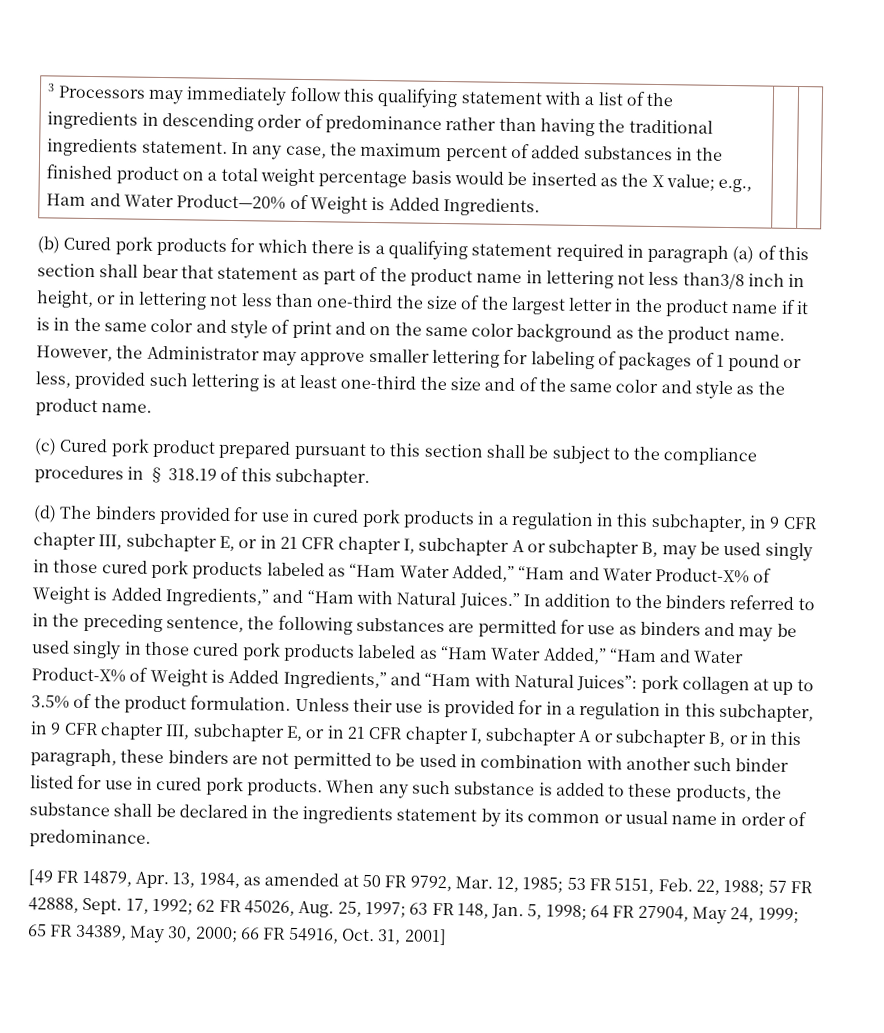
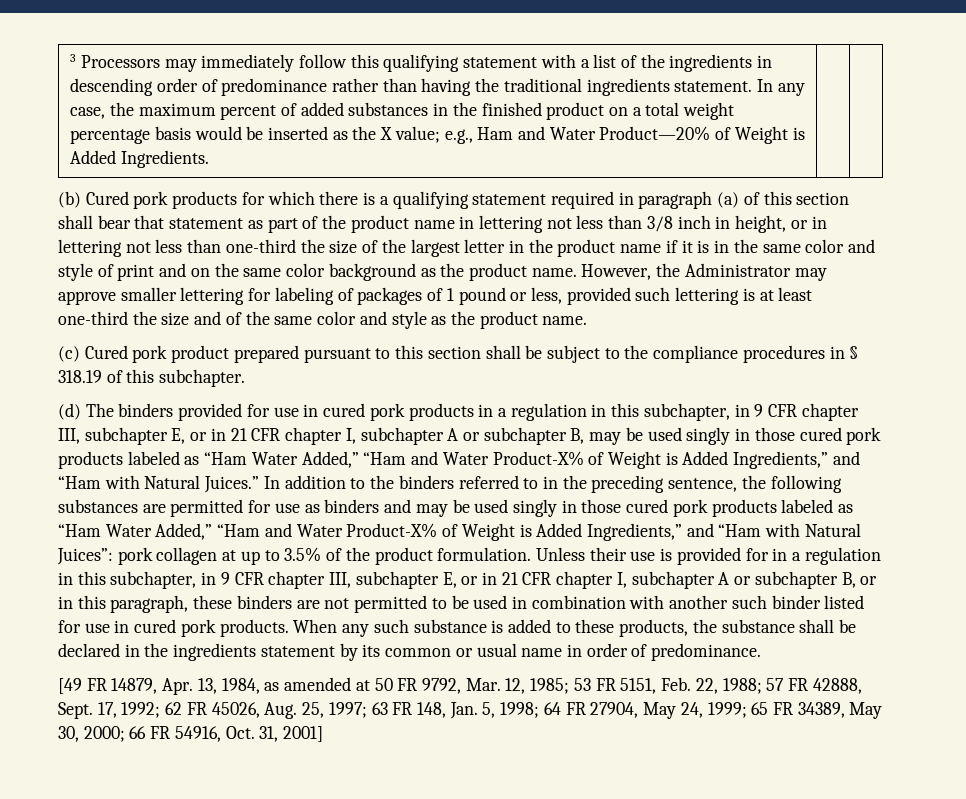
- (b) Cured pork products for which there is a qualifying statement required in paragraph (a) of this section shall bear that statement as part of the product name in lettering not less than3/8 inch in height, or in lettering not less than one-third the size of the largest letter in the product name if it is in the same color and style of print and on the same color background as the product name.
+ (b) Cured pork products for which there is a qualifying statement required in paragraph (a) of this section shall bear that statement as part of the product name in lettering not less than 3/8 inch in height, or in lettering not less than one-third the size of the largest letter in the product name if it is in the same color and style of print and on the same color background as the product name.

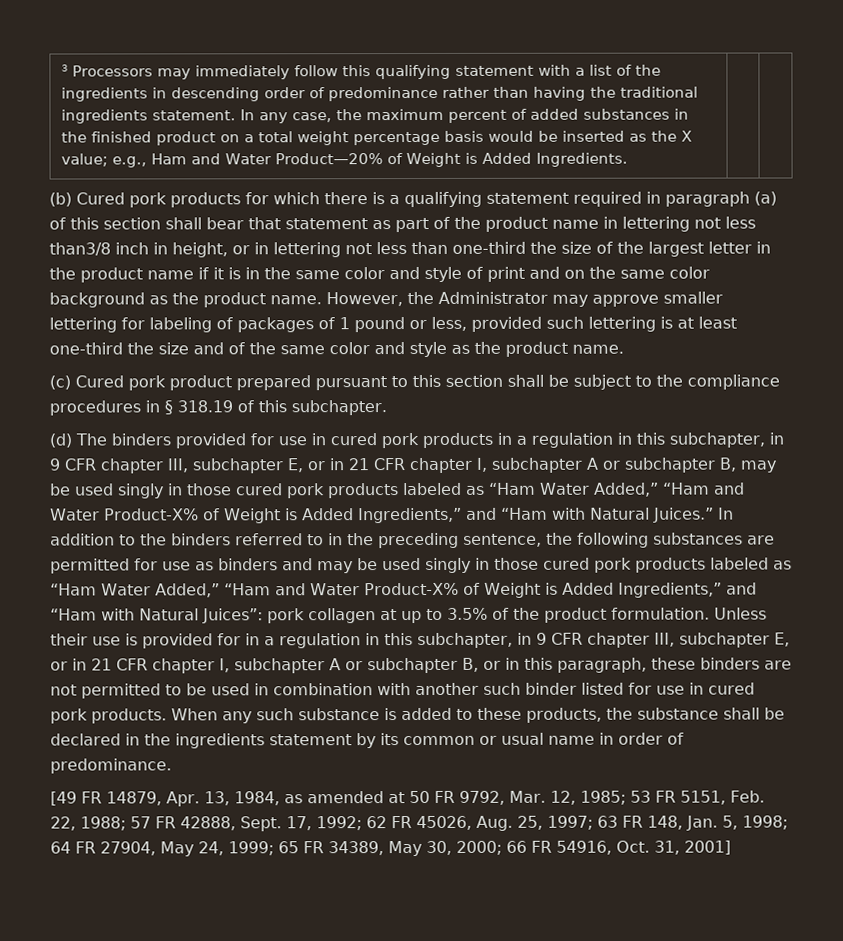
- (b) Cured pork products for which there is a qualifying statement required in paragraph (a) of this section shall bear that statement as part of the product name in lettering not less than 3/8 inch in height, or in lettering not less than one-third the size of the largest letter in the product name if it is in the same color and style of print and on the same color background as the product name.
+ (b) Cured pork products for which there is a qualifying statement required in paragraph (a) of this section shall bear that statement as part of the product name in lettering not less than3/8 inch in height, or in lettering not less than one-third the size of the largest letter in the product name if it is in the same color and style of print and on the same color background as the product name.

